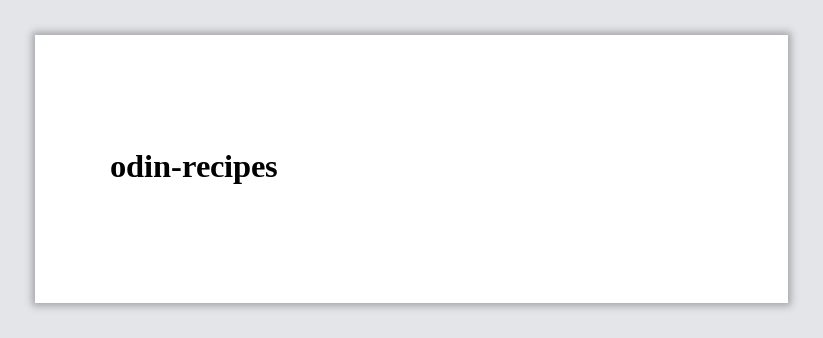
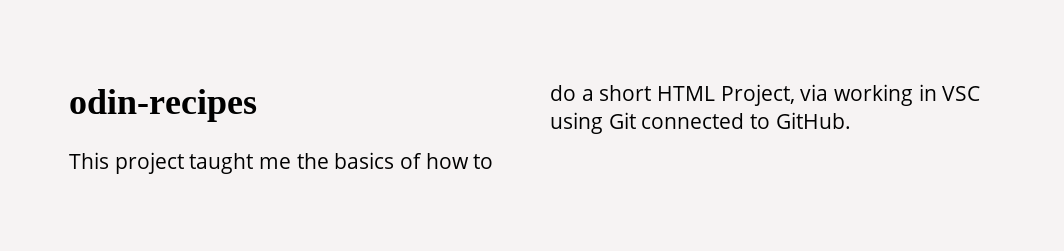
+ This project taught me the basics of how to do a short HTML Project, via working in VSC using Git connected to GitHub.

